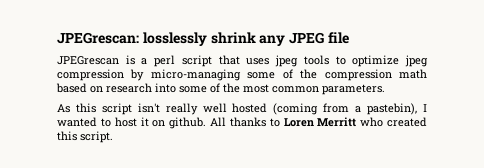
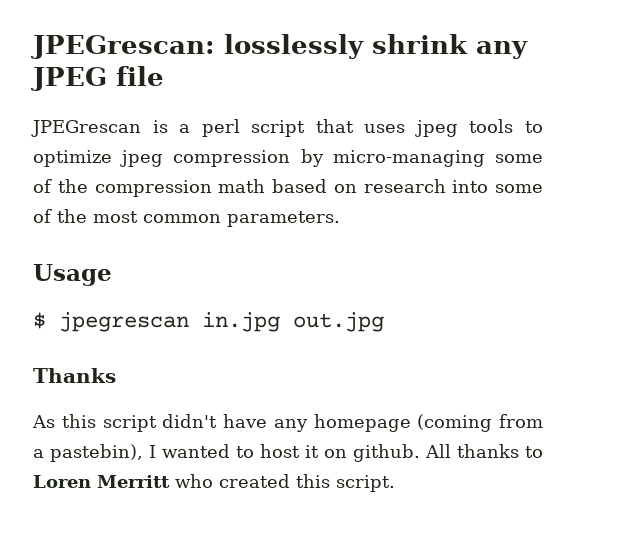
+ Usage
+ $ jpegrescan in.jpg out.jpg
+ Thanks
- As this script isn't really well hosted (coming from a pastebin), I wanted to host it on github.
+ As this script didn't have any homepage (coming from a pastebin), I wanted to host it on github.

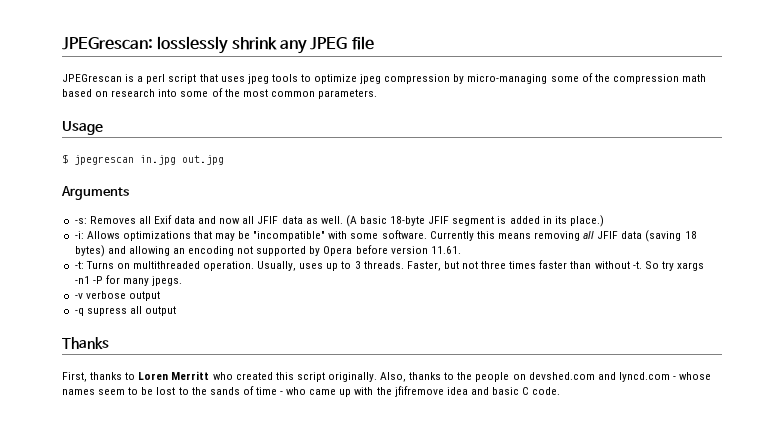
+ Arguments
+ -s: Removes all Exif data and now all JFIF data as well. (A basic 18-byte JFIF segment is added in its place.)
+ -i: Allows optimizations that may be "incompatible" with some software. Currently this means removing all JFIF data (saving 18 bytes) and allowing an encoding not supported by Opera before version 11.61.
+ -t: Turns on multithreaded operation. Usually, uses up to 3 threads. Faster, but not three times faster than without -t. So try xargs -n1 -P for many jpegs.
+ -v verbose output
+ -q supress all output
  Thanks
- As this script didn't have any homepage (coming from a pastebin), I wanted to host it on github. All thanks to Loren Merritt who created this script.
+ First, thanks to Loren Merritt who created this script originally. Also, thanks to the people on devshed.com and lyncd.com - whose names seem to be lost to the sands of time - who came up with the jfifremove idea and basic C code.

